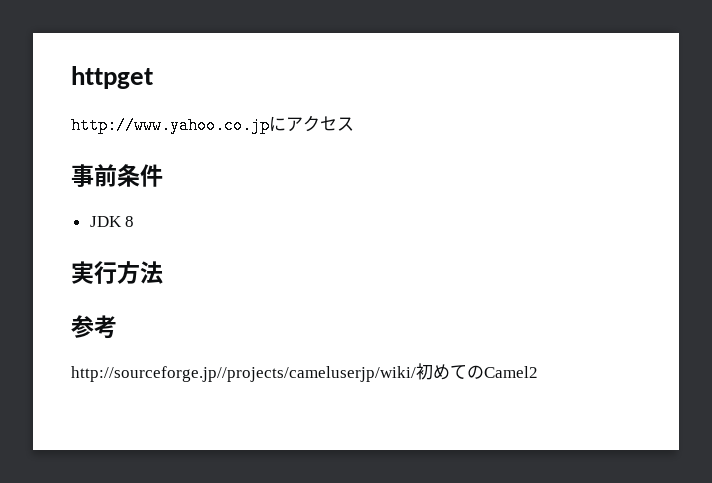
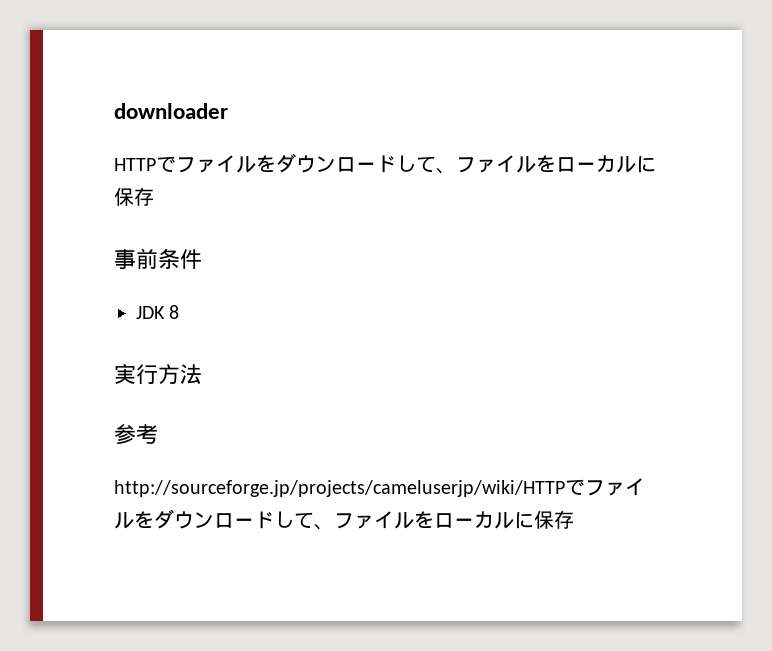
- httpget
- http://www.yahoo.co.jpにアクセス
+ downloader
+ HTTPでファイルをダウンロードして、ファイルをローカルに保存
- http://sourceforge.jp//projects/cameluserjp/wiki/初めてのCamel2
+ http://sourceforge.jp/projects/cameluserjp/wiki/HTTPでファイルをダウンロードして、ファイルをローカルに保存

